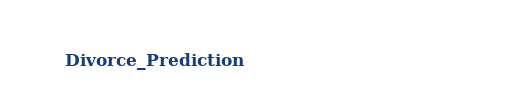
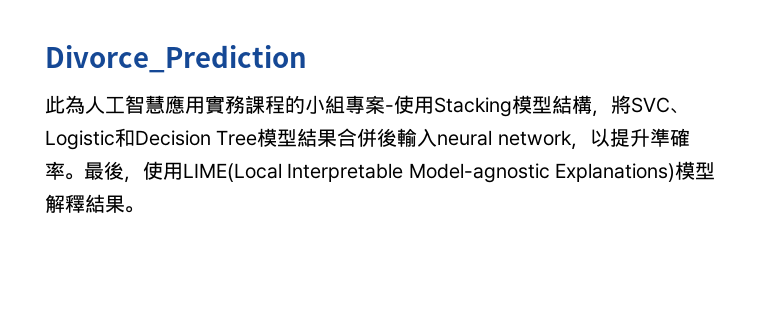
+ 此為人工智慧應用實務課程的小組專案-使用Stacking模型結構，將SVC、Logistic和Decision Tree模型結果合併後輸入neural network，以提升準確率。最後，使用LIME(Local Interpretable Model-agnostic Explanations)模型解釋結果。

